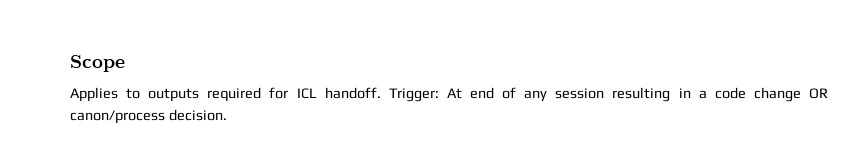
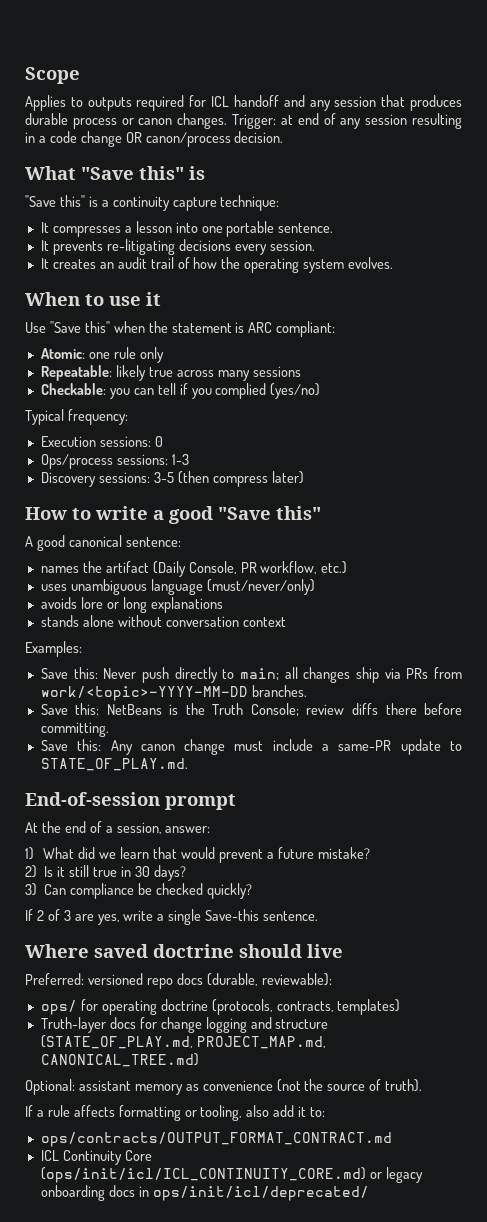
- Applies to outputs required for ICL handoff. Trigger: At end of any session resulting in a code change OR canon/process decision.
+ Applies to outputs required for ICL handoff and any session that produces durable process or canon changes. Trigger: at end of any session resulting in a code change OR canon/process decision.
+ What "Save this" is
+ "Save this" is a continuity capture technique:
+ It compresses a lesson into one portable sentence.
+ It prevents re-litigating decisions every session.
+ It creates an audit trail of how the operating system evolves.
+ When to use it
+ Use "Save this" when the statement is ARC compliant:
+ Atomic: one rule only
+ Repeatable: likely true across many sessions
+ Checkable: you can tell if you complied (yes/no)
+ Typical frequency:
+ Execution sessions: 0
+ Ops/process sessions: 1-3
+ Discovery sessions: 3-5 (then compress later)
+ How to write a good "Save this"
+ A good canonical sentence:
+ names the artifact (Daily Console, PR workflow, etc.)
+ uses unambiguous language (must/never/only)
+ avoids lore or long explanations
+ stands alone without conversation context
+ Examples:
+ Save this: Never push directly to main; all changes ship via PRs from work/<topic>-YYYY-MM-DD branches.
+ Save this: NetBeans is the Truth Console; review diffs there before committing.
+ Save this: Any canon change must include a same-PR update to STATE_OF_PLAY.md.
+ End-of-session prompt
+ At the end of a session, answer:
+ 1) What did we learn that would prevent a future mistake?
+ 2) Is it still true in 30 days?
+ 3) Can compliance be checked quickly?
+ If 2 of 3 are yes, write a single Save-this sentence.
+ Where saved doctrine should live
+ Preferred: versioned repo docs (durable, reviewable):
+ ops/ for operating doctrine (protocols, contracts, templates)
+ Truth-layer docs for change logging and structure (STATE_OF_PLAY.md, PROJECT_MAP.md, CANONICAL_TREE.md)
+ Optional: assistant memory as convenience (not the source of truth).
+ If a rule affects formatting or tooling, also add it to:
+ ops/contracts/OUTPUT_FORMAT_CONTRACT.md
+ ICL Continuity Core (ops/init/icl/ICL_CONTINUITY_CORE.md) or legacy onboarding docs in ops/init/icl/deprecated/

